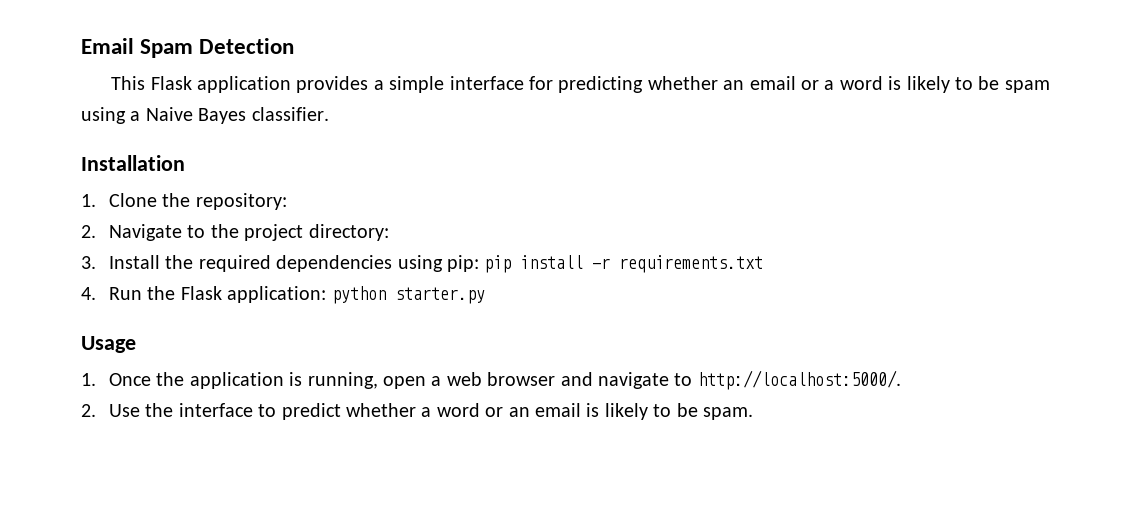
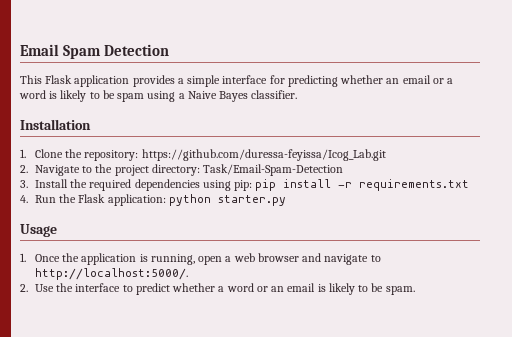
- 1. Clone the repository:
+ 1. Clone the repository: https://github.com/duressa-feyissa/Icog_Lab.git
- 2. Navigate to the project directory:
+ 2. Navigate to the project directory: Task/Email-Spam-Detection

